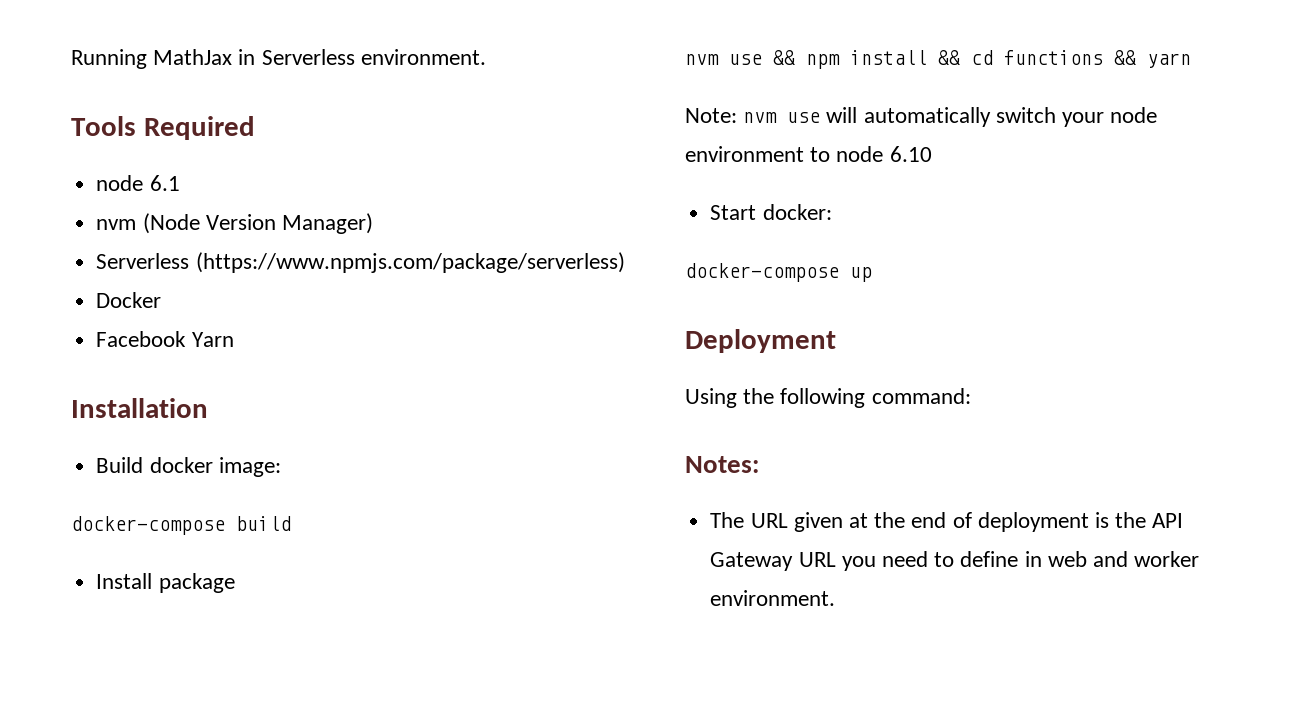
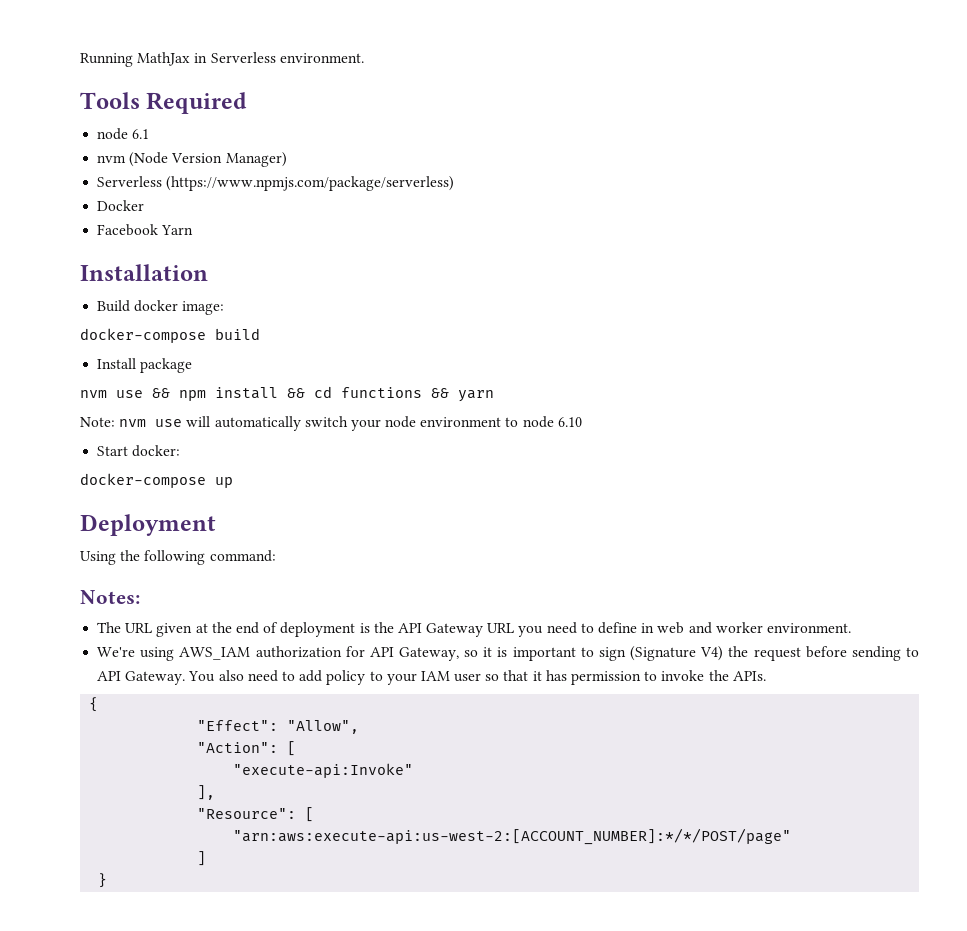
+ We're using AWS_IAM authorization for API Gateway, so it is important to sign (Signature V4) the request before sending to API Gateway. You also need to add policy to your IAM user so that it has permission to invoke the APIs.
+ {
+ "Effect": "Allow",
+ "Action": [
+ "execute-api:Invoke"
+ ],
+ "Resource": [
+ "arn:aws:execute-api:us-west-2:[ACCOUNT_NUMBER]:*/*/POST/page"
+ ]
+ }

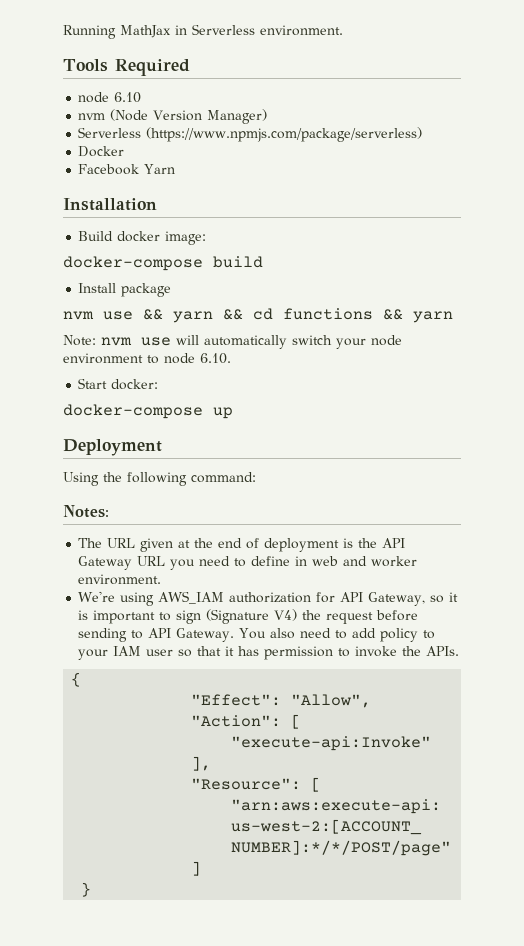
- node 6.1
+ node 6.10
- nvm use && npm install && cd functions && yarn
+ nvm use && yarn && cd functions && yarn
- Note: nvm use will automatically switch your node environment to node 6.10
+ Note: nvm use will automatically switch your node environment to node 6.10.

